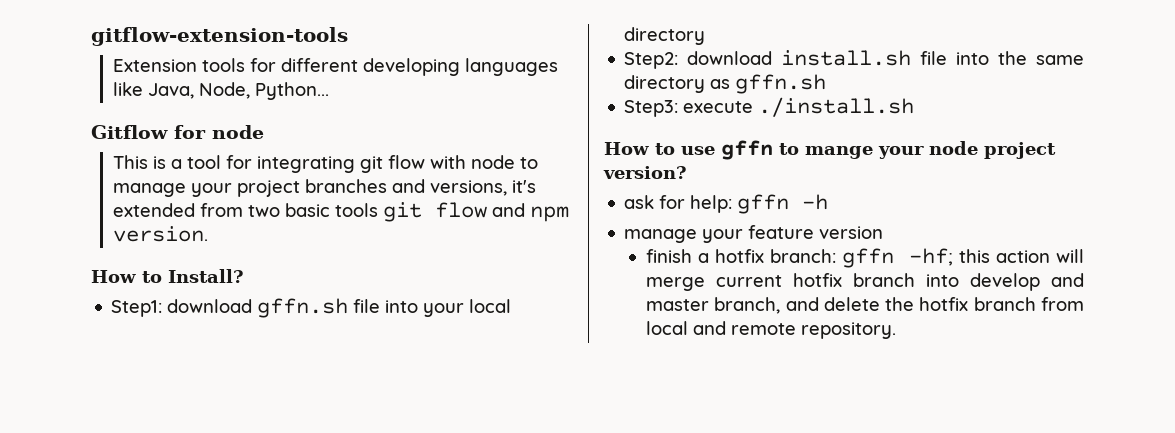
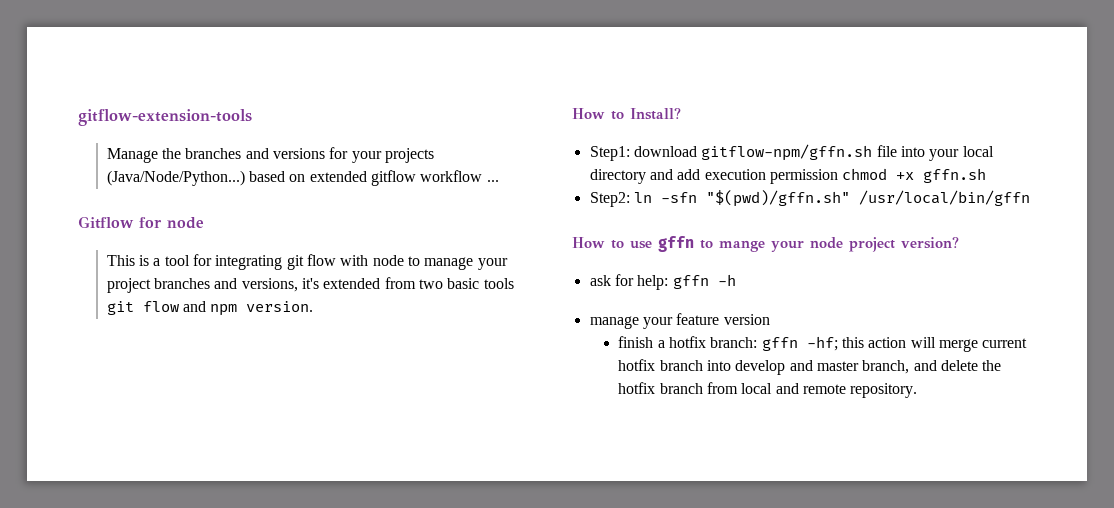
- Extension tools for different developing languages like Java, Node, Python...
+ Manage the branches and versions for your projects (Java/Node/Python...) based on extended gitflow workflow ...
- Step1: download gffn.sh file into your local directory
- Step2: download install.sh file into the same directory as gffn.sh
- Step3: execute ./install.sh
+ Step1: download gitflow-npm/gffn.sh file into your local directory and add execution permission chmod +x gffn.sh
+ Step2: ln -sfn "$(pwd)/gffn.sh" /usr/local/bin/gffn

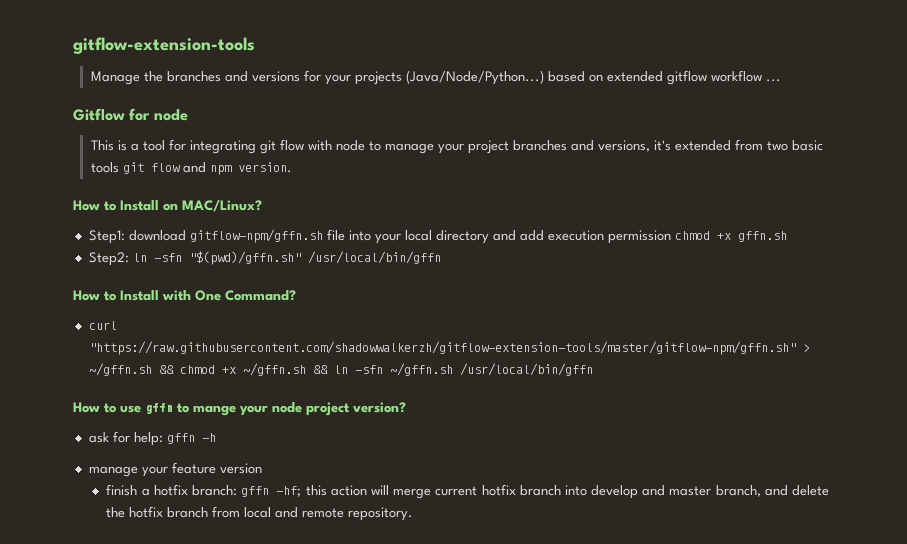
- How to Install?
+ How to Install on MAC/Linux?
+ How to Install with One Command?
+ curl "https://raw.githubusercontent.com/shadowwalkerzh/gitflow-extension-tools/master/gitflow-npm/gffn.sh" > ~/gffn.sh && chmod +x ~/gffn.sh && ln -sfn ~/gffn.sh /usr/local/bin/gffn

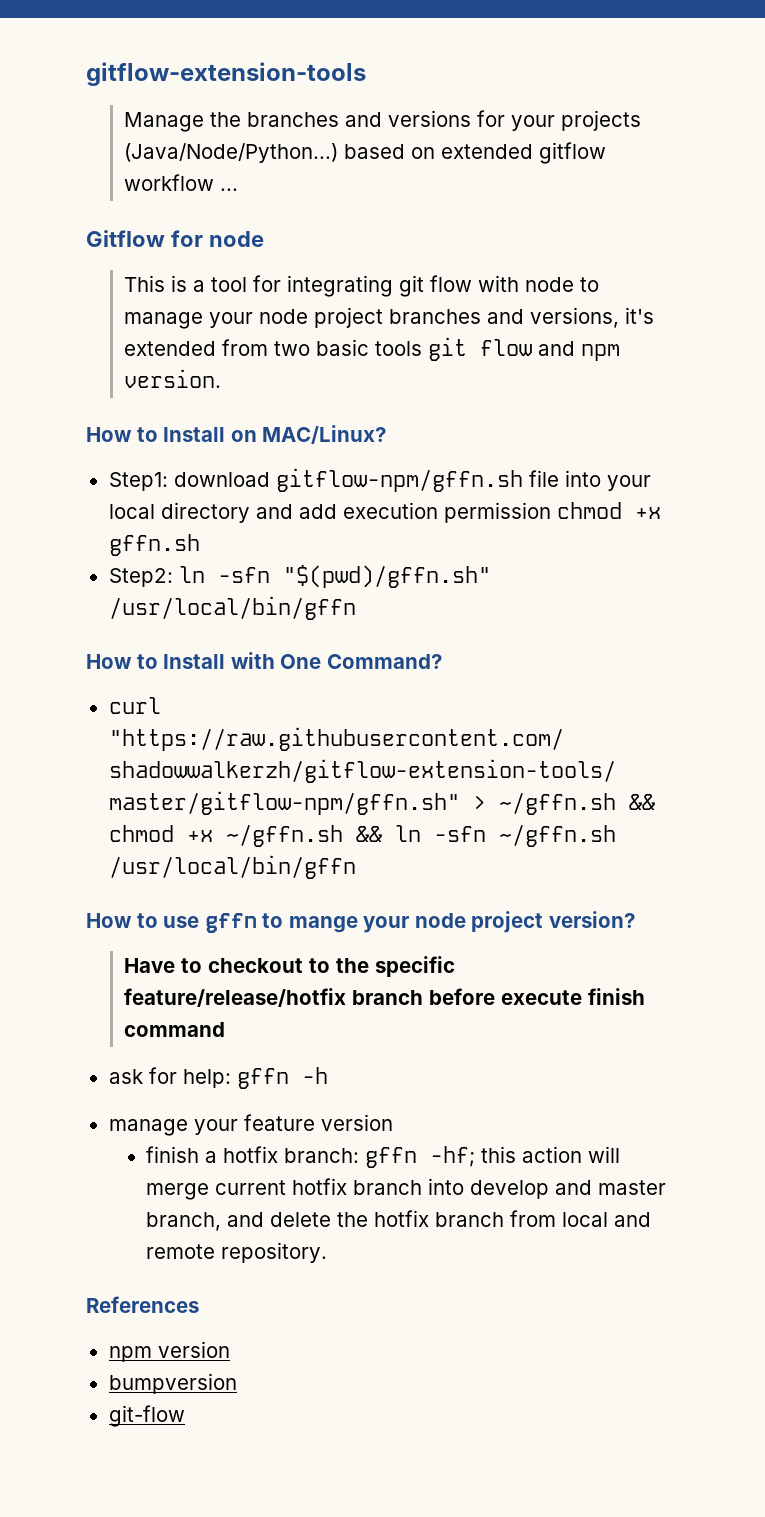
- This is a tool for integrating git flow with node to manage your project branches and versions, it's extended from two basic tools git flow and npm version.
+ This is a tool for integrating git flow with node to manage your node project branches and versions, it's extended from two basic tools git flow and npm version.
+ Have to checkout to the specific feature/release/hotfix branch before execute finish command
+ References
+ npm version
+ bumpversion
+ git-flow

